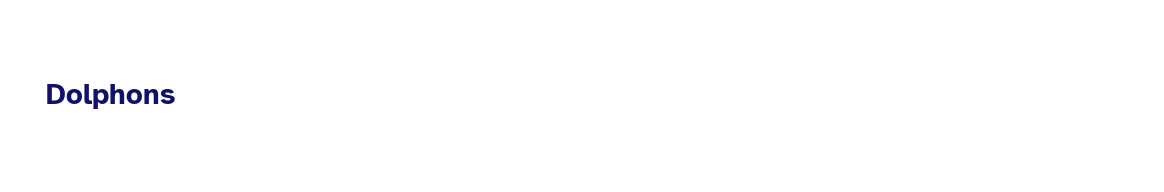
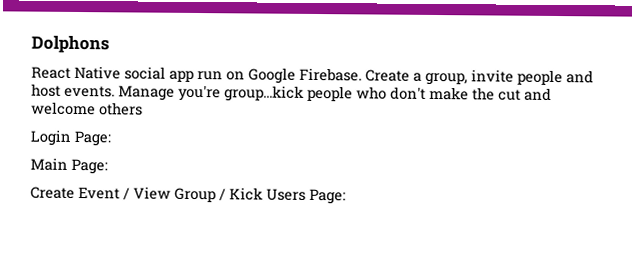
+ React Native social app run on Google Firebase. Create a group, invite people and host events. Manage you're group...kick people who don't make the cut and welcome others
+ Login Page:
+ Main Page:
+ Create Event / View Group / Kick Users Page:

